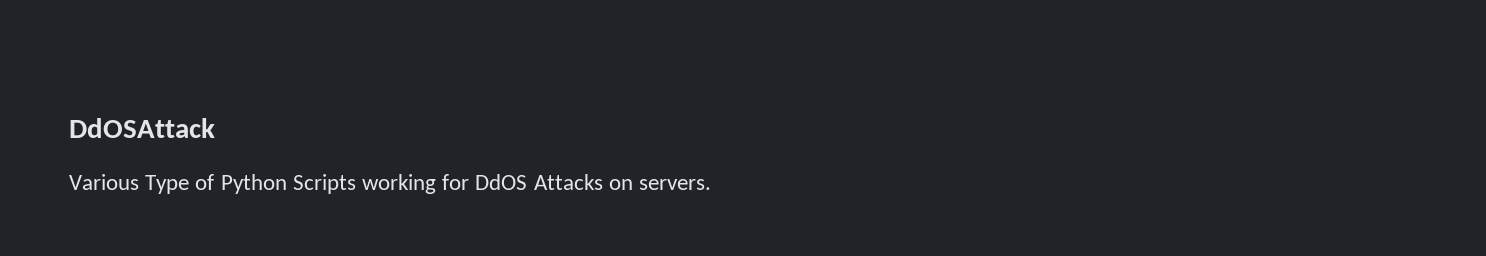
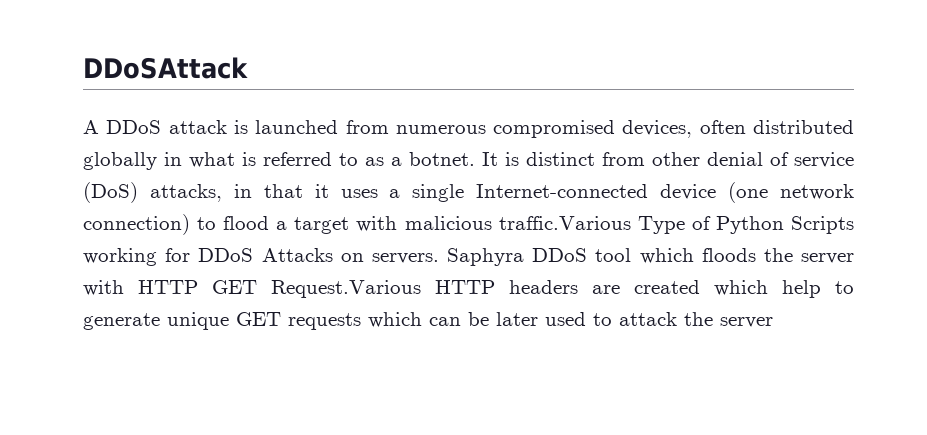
- DdOSAttack
- Various Type of Python Scripts working for DdOS Attacks on servers.
+ DDoSAttack
+ A DDoS attack is launched from numerous compromised devices, often distributed globally in what is referred to as a botnet. It is distinct from other denial of service (DoS) attacks, in that it uses a single Internet-connected device (one network connection) to flood a target with malicious traffic.Various Type of Python Scripts working for DDoS Attacks on servers.
+ Saphyra DDoS tool which floods the server with HTTP GET Request.Various HTTP headers are created which help to generate unique GET requests which can be later used to attack the server

